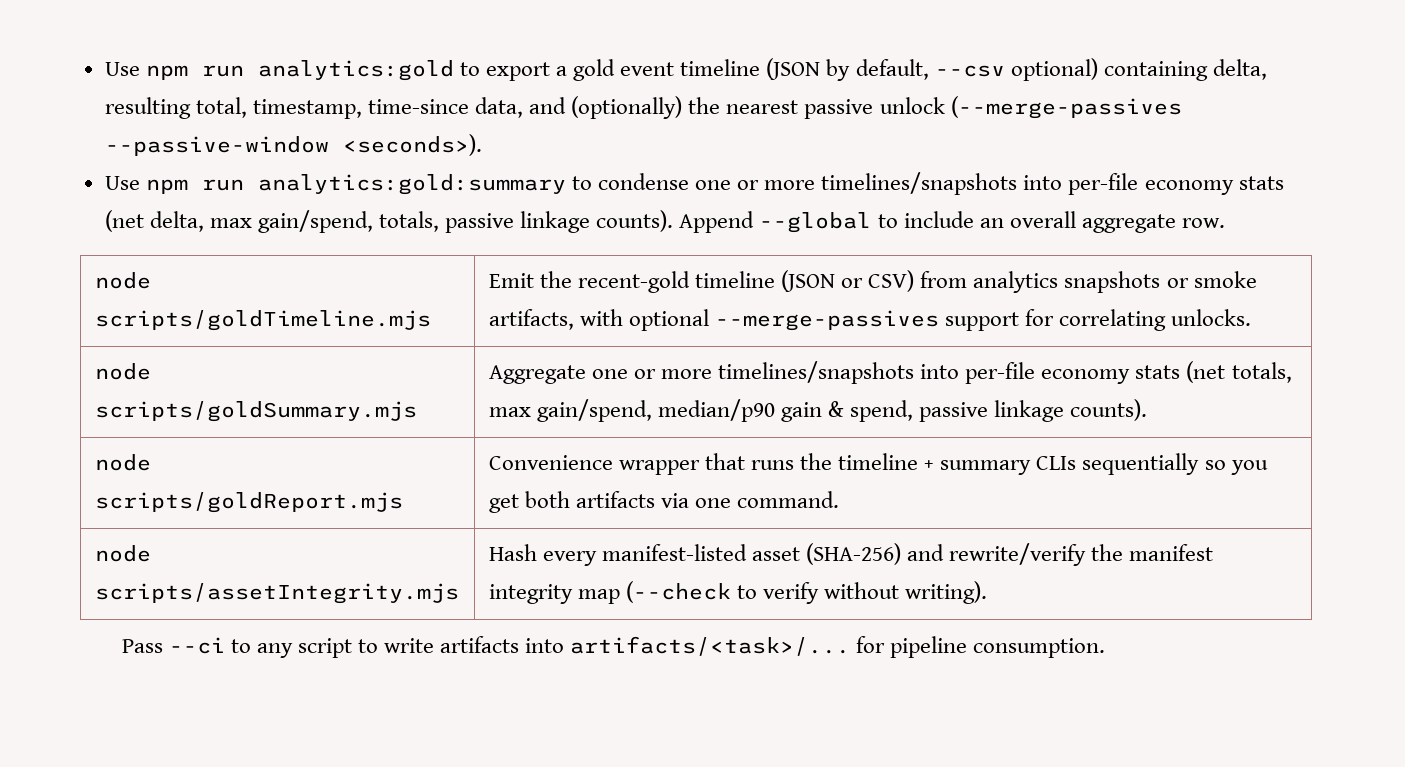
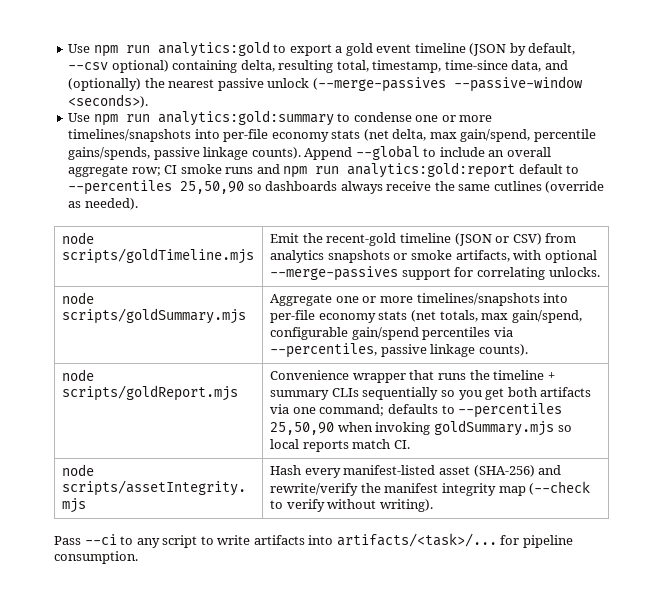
- Use npm run analytics:gold:summary to condense one or more timelines/snapshots into per-file economy stats (net delta, max gain/spend, totals, passive linkage counts).
+ Use npm run analytics:gold:summary to condense one or more timelines/snapshots into per-file economy stats (net delta, max gain/spend, percentile gains/spends, passive linkage counts).
- Append --global to include an overall aggregate row.
+ Append --global to include an overall aggregate row; CI smoke runs and npm run analytics:gold:report default to --percentiles 25,50,90 so dashboards always receive the same cutlines (override as needed).
- node scripts/goldSummary.mjs | Aggregate one or more timelines/snapshots into per-file economy stats (net totals, max gain/spend, median/p90 gain & spend, passive linkage counts).
+ node scripts/goldSummary.mjs | Aggregate one or more timelines/snapshots into per-file economy stats (net totals, max gain/spend, configurable gain/spend percentiles via --percentiles, passive linkage counts).
- node scripts/goldReport.mjs | Convenience wrapper that runs the timeline + summary CLIs sequentially so you get both artifacts via one command.
+ node scripts/goldReport.mjs | Convenience wrapper that runs the timeline + summary CLIs sequentially so you get both artifacts via one command; defaults to --percentiles 25,50,90 when invoking goldSummary.mjs so local reports match CI.

